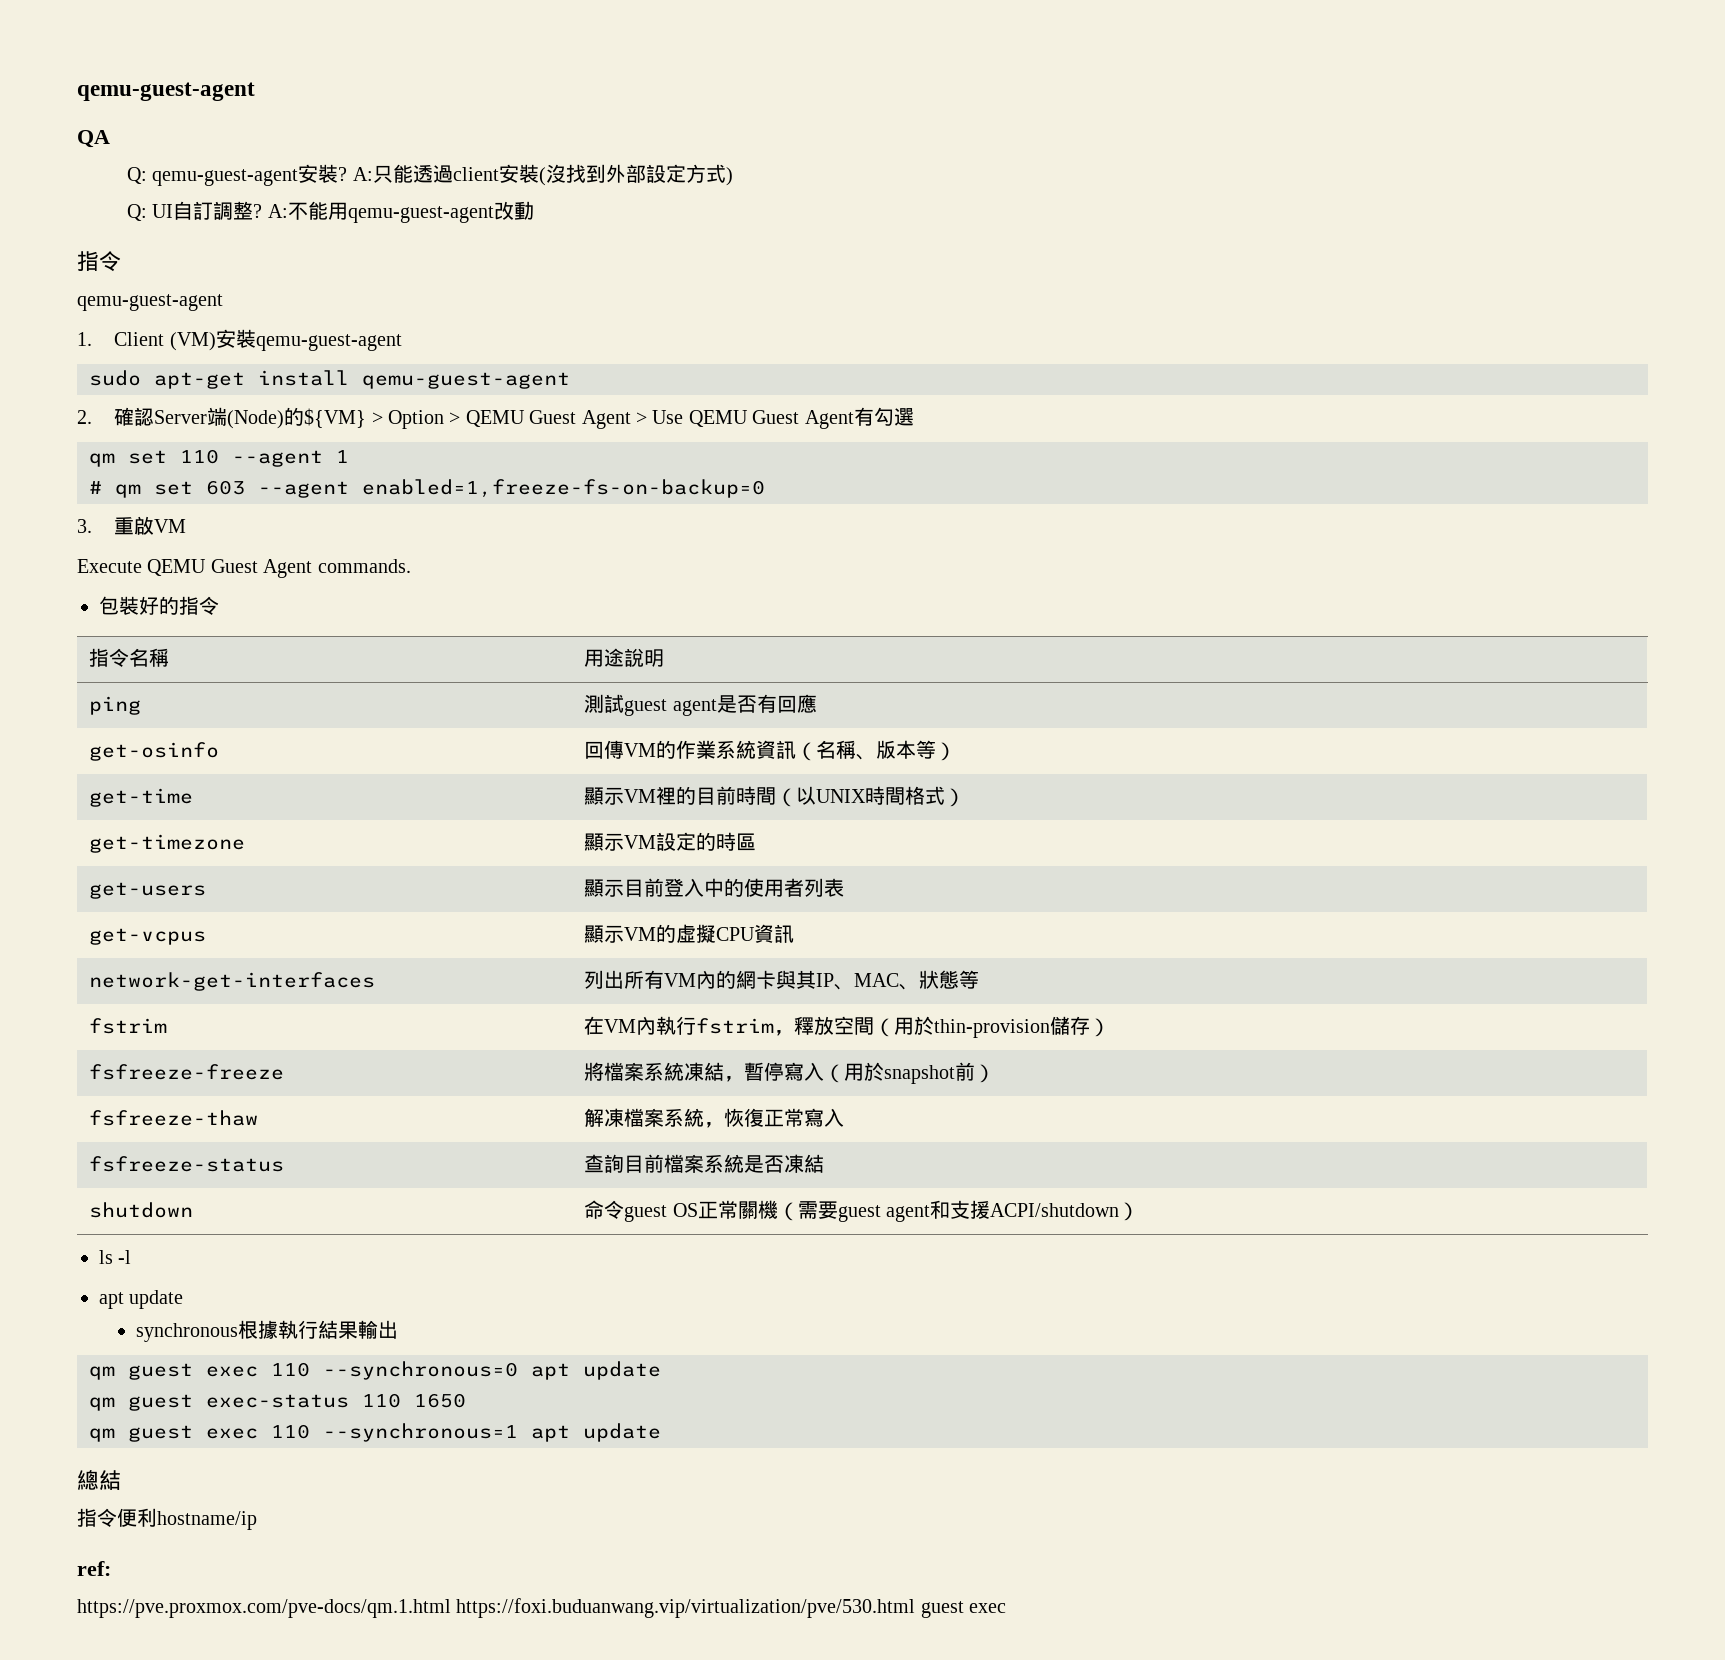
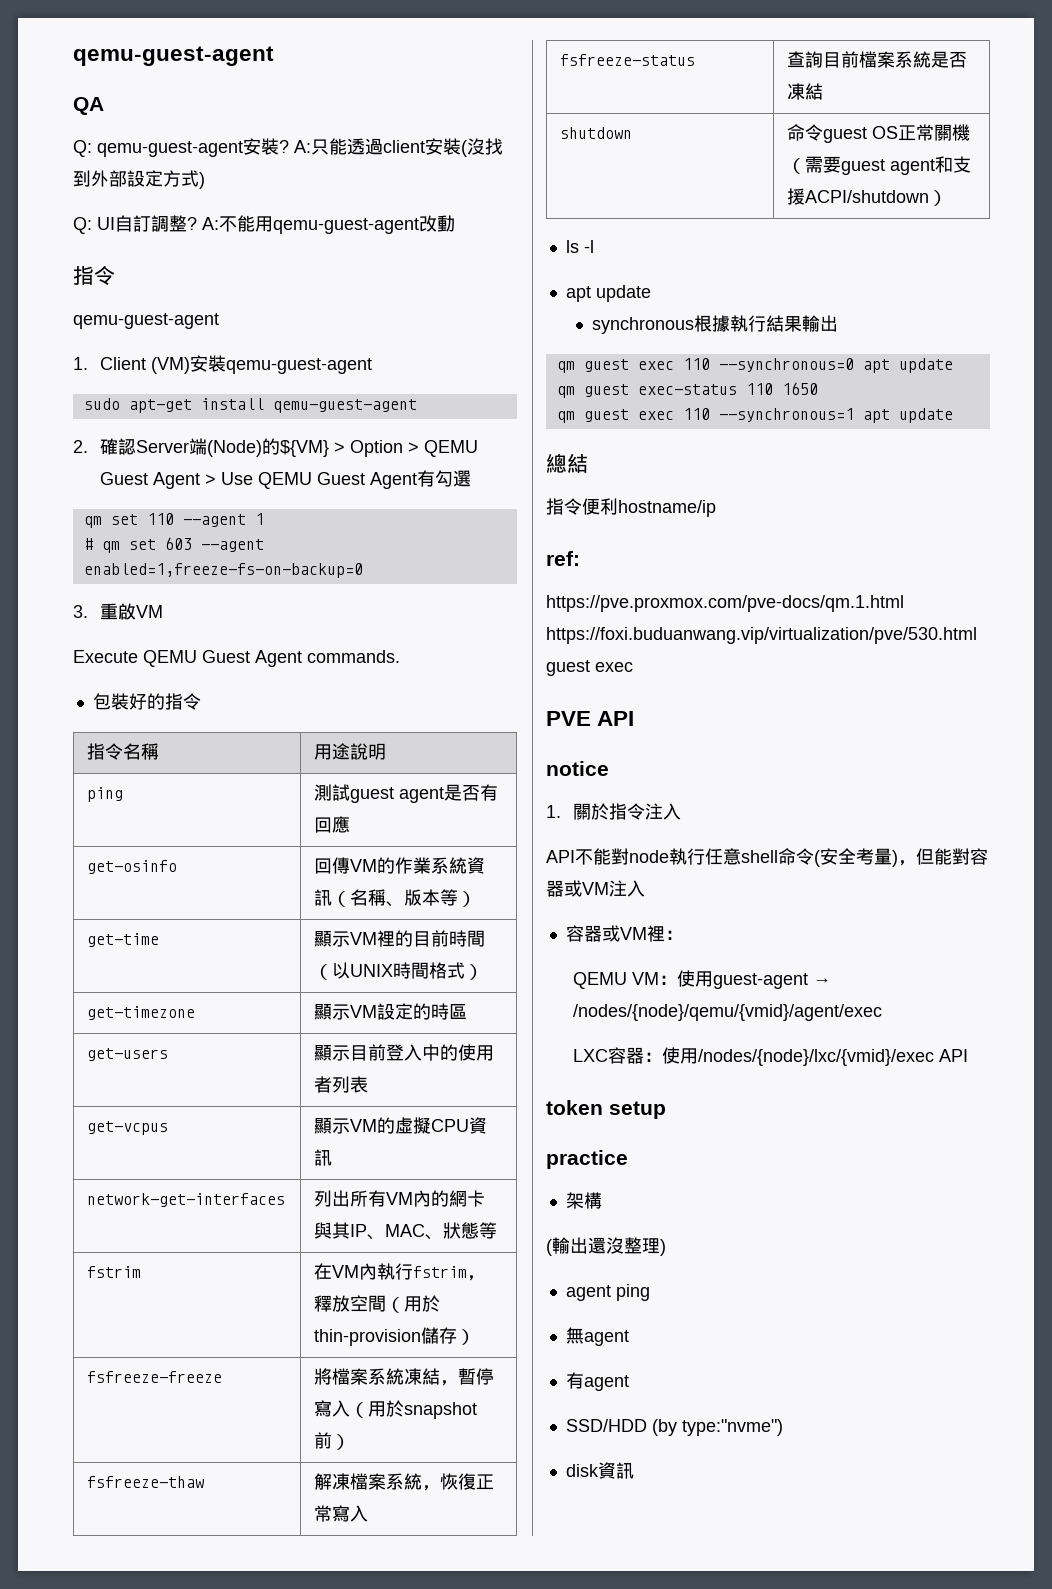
+ PVE API
+ notice
+ 1.關於指令注入
+ API不能對node執行任意shell命令(安全考量)，但能對容器或VM注入
+ 容器或VM裡：
+ QEMU VM：使用guest-agent → /nodes/{node}/qemu/{vmid}/agent/exec
+ LXC容器：使用/nodes/{node}/lxc/{vmid}/exec API
+ token setup
+ practice
+ 架構
+ (輸出還沒整理)
+ agent ping
+ 無agent
+ 有agent
+ SSD/HDD (by type:"nvme")
+ disk資訊

